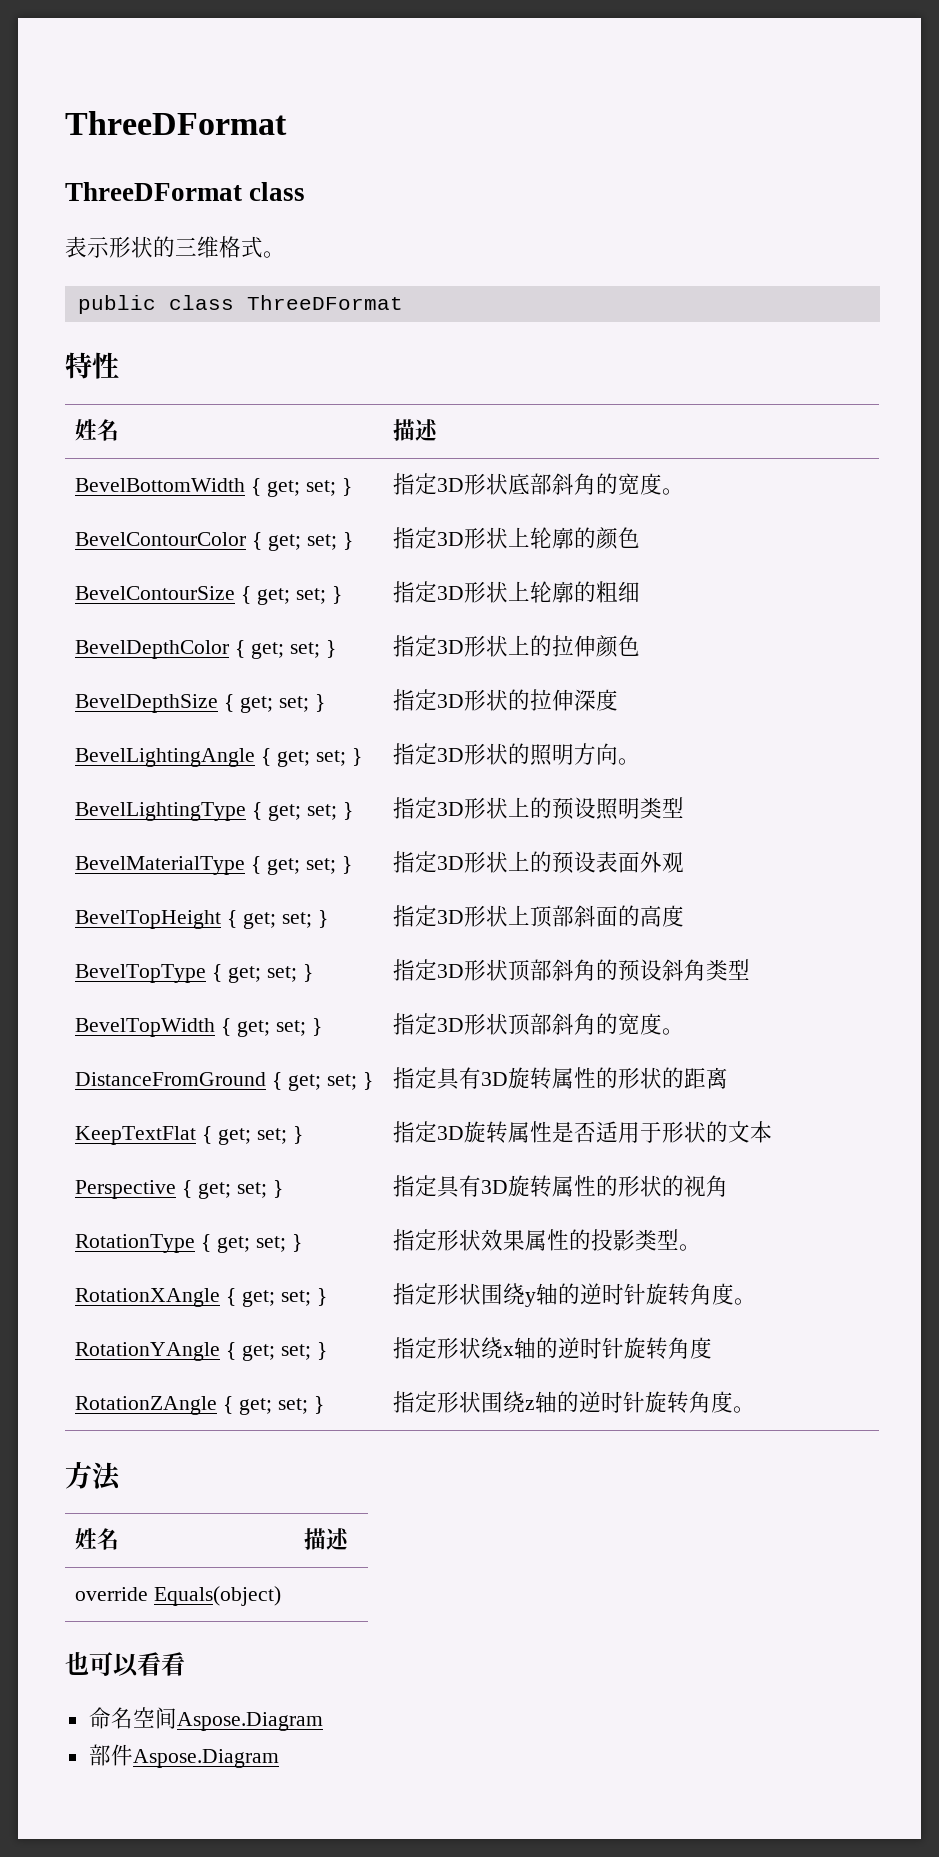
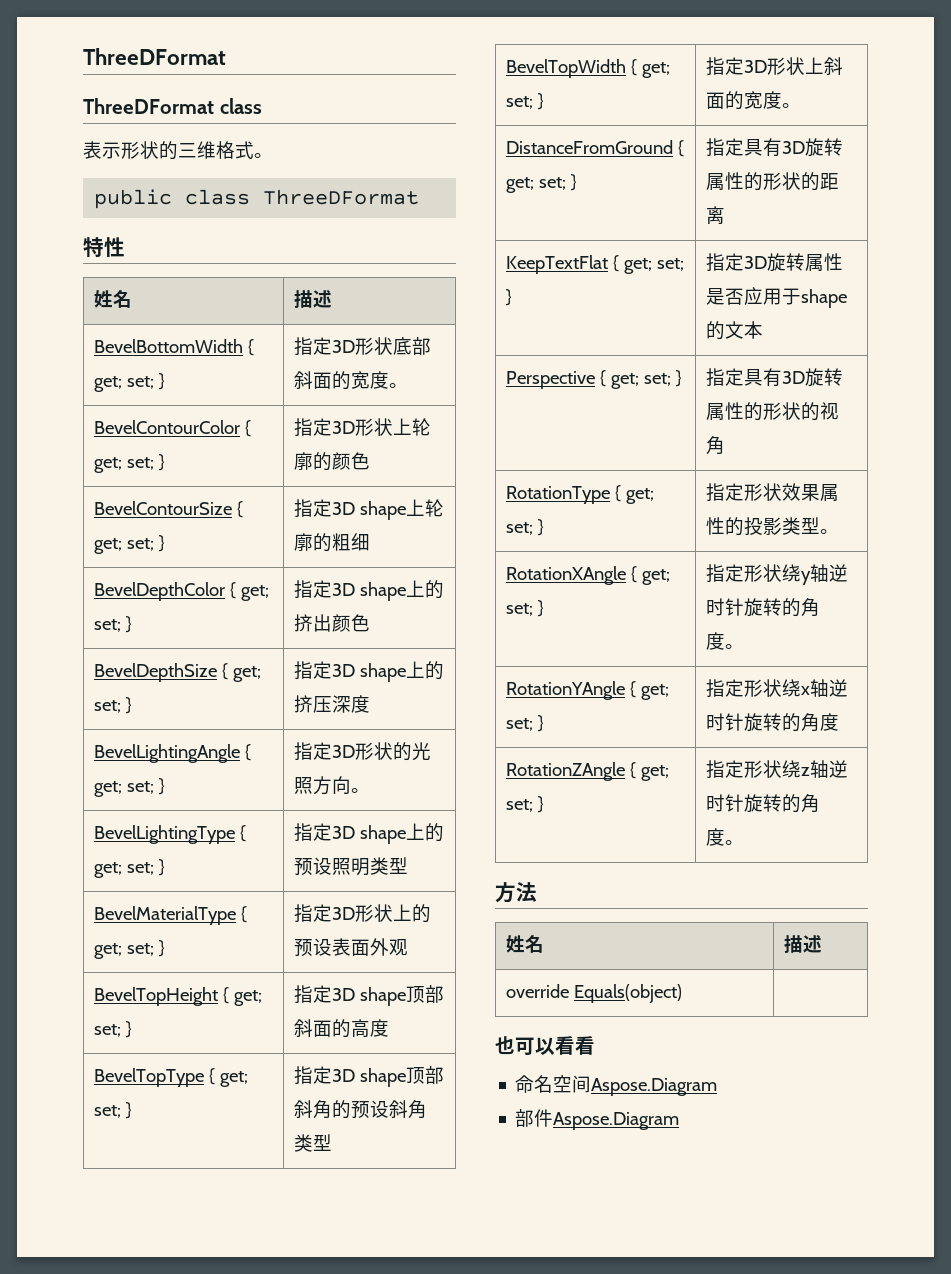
- BevelBottomWidth { get; set; } | 指定3D形状底部斜角的宽度。
+ BevelBottomWidth { get; set; } | 指定3D形状底部斜面的宽度。
- BevelContourSize { get; set; } | 指定3D形状上轮廓的粗细
+ BevelContourSize { get; set; } | 指定3D shape上轮廓的粗细
- BevelDepthColor { get; set; } | 指定3D形状上的拉伸颜色
+ BevelDepthColor { get; set; } | 指定3D shape上的挤出颜色
- BevelDepthSize { get; set; } | 指定3D形状的拉伸深度
+ BevelDepthSize { get; set; } | 指定3D shape上的挤压深度
- BevelLightingAngle { get; set; } | 指定3D形状的照明方向。
+ BevelLightingAngle { get; set; } | 指定3D形状的光照方向。
- BevelLightingType { get; set; } | 指定3D形状上的预设照明类型
+ BevelLightingType { get; set; } | 指定3D shape上的预设照明类型
- BevelTopHeight { get; set; } | 指定3D形状上顶部斜面的高度
+ BevelTopHeight { get; set; } | 指定3D shape顶部斜面的高度
- BevelTopType { get; set; } | 指定3D形状顶部斜角的预设斜角类型
+ BevelTopType { get; set; } | 指定3D shape顶部斜角的预设斜角类型
- BevelTopWidth { get; set; } | 指定3D形状顶部斜角的宽度。
+ BevelTopWidth { get; set; } | 指定3D形状上斜面的宽度。
- KeepTextFlat { get; set; } | 指定3D旋转属性是否适用于形状的文本
+ KeepTextFlat { get; set; } | 指定3D旋转属性是否应用于shape的文本
- RotationXAngle { get; set; } | 指定形状围绕y轴的逆时针旋转角度。
+ RotationXAngle { get; set; } | 指定形状绕y轴逆时针旋转的角度。
- RotationYAngle { get; set; } | 指定形状绕x轴的逆时针旋转角度
+ RotationYAngle { get; set; } | 指定形状绕x轴逆时针旋转的角度
- RotationZAngle { get; set; } | 指定形状围绕z轴的逆时针旋转角度。
+ RotationZAngle { get; set; } | 指定形状绕z轴逆时针旋转的角度。

